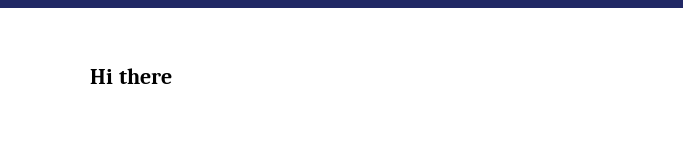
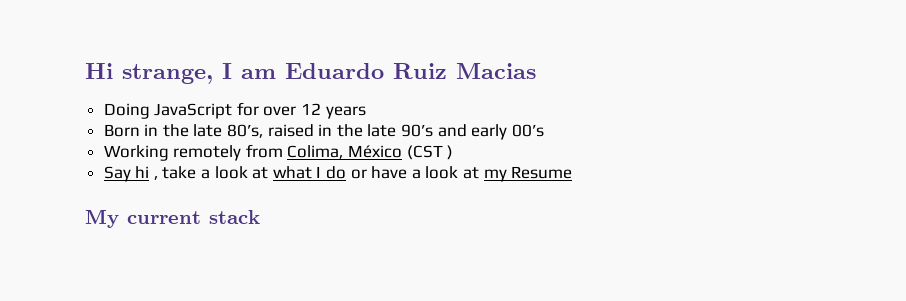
- Hi there
+ Hi strange, I am Eduardo Ruiz Macias
+ Doing JavaScript for over 12 years
+ Born in the late 80’s, raised in the late 90’s and early 00’s
+ Working remotely from Colima, México (CST )
+ Say hi , take a look at what I do or have a look at my Resume
+ My current stack

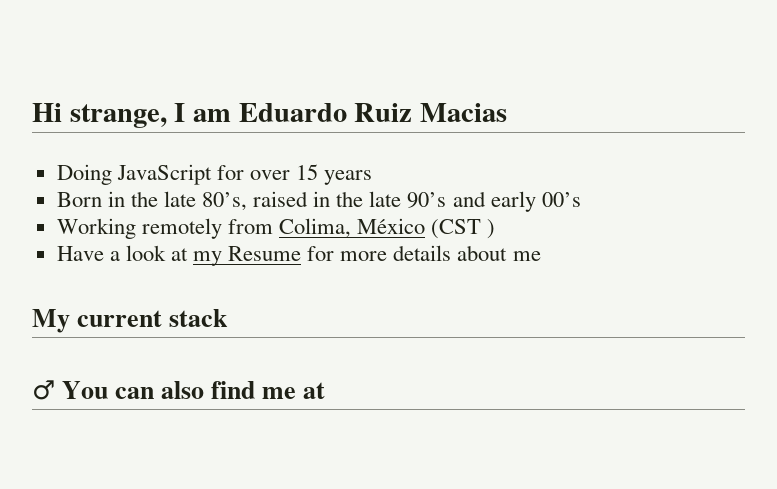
- Doing JavaScript for over 12 years
+ Doing JavaScript for over 15 years
- Say hi , take a look at what I do or have a look at my Resume
+ Have a look at my Resume for more details about me
  My current stack
+ ♂ You can also find me at

